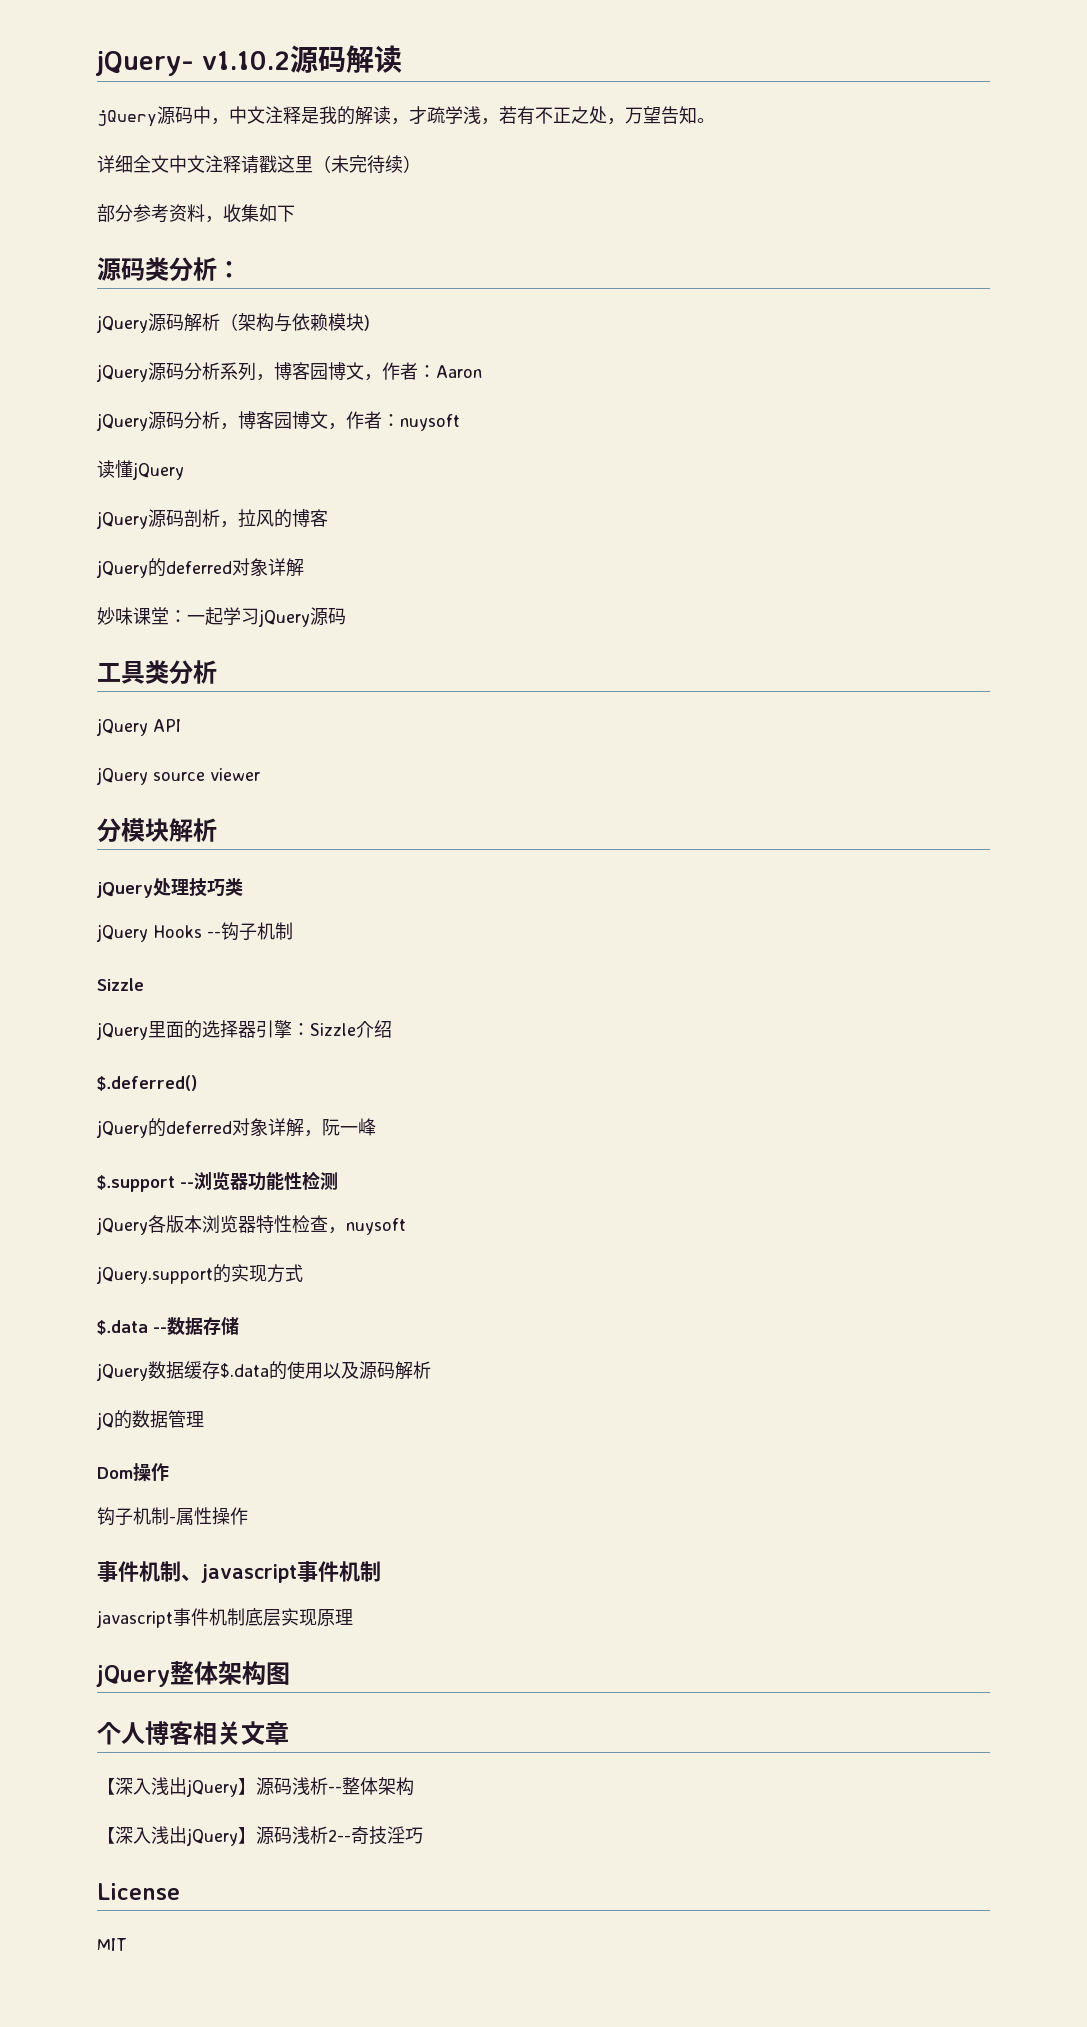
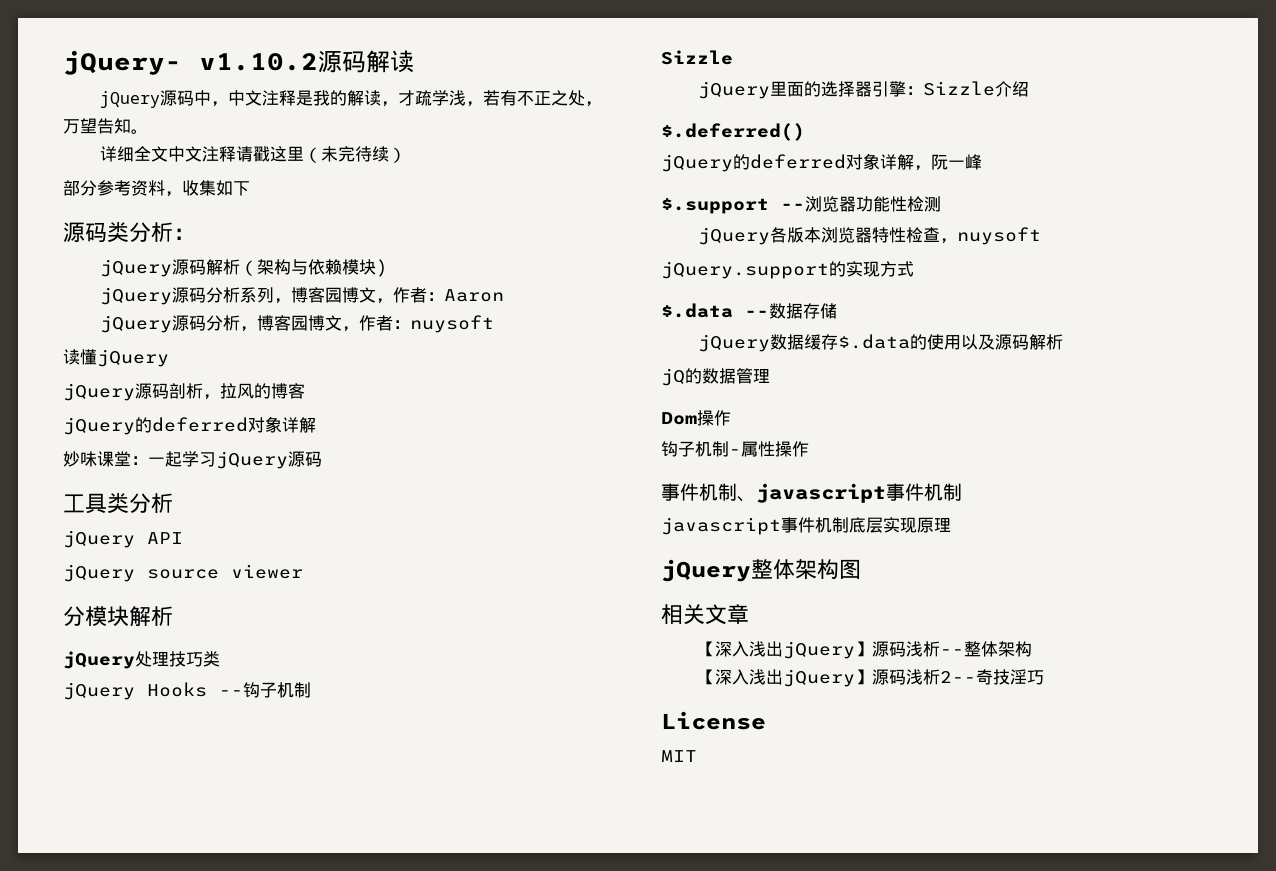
- 个人博客相关文章
+ 相关文章

